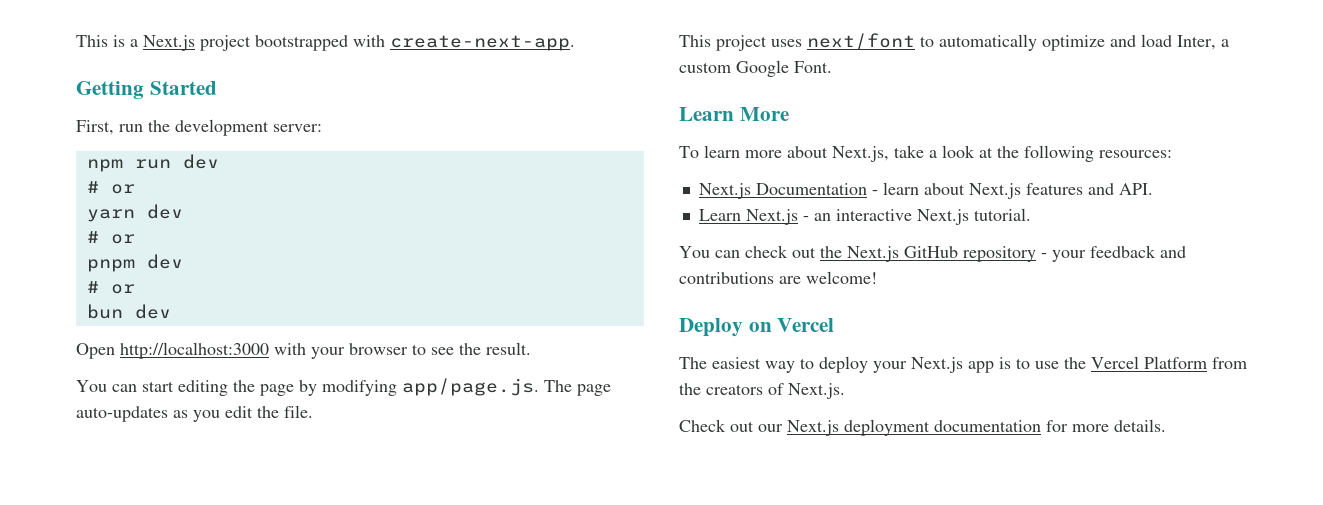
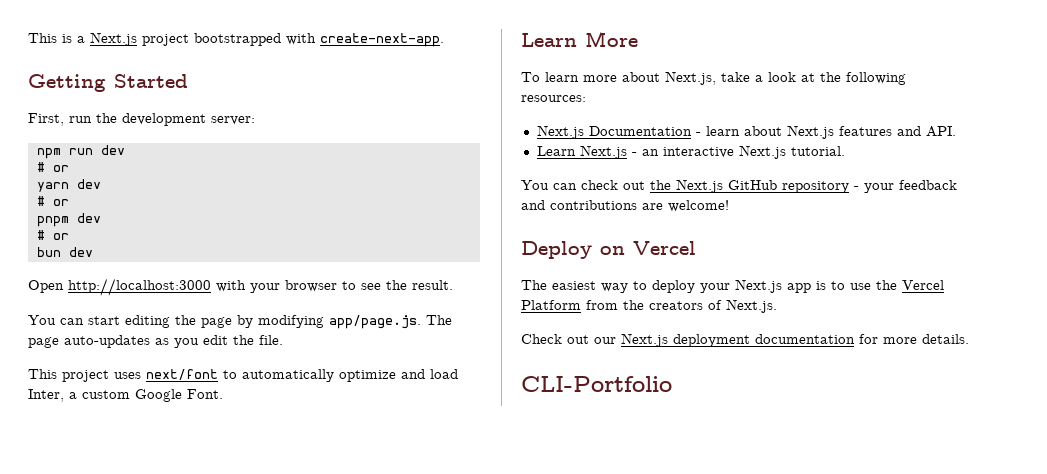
+ CLI-Portfolio

